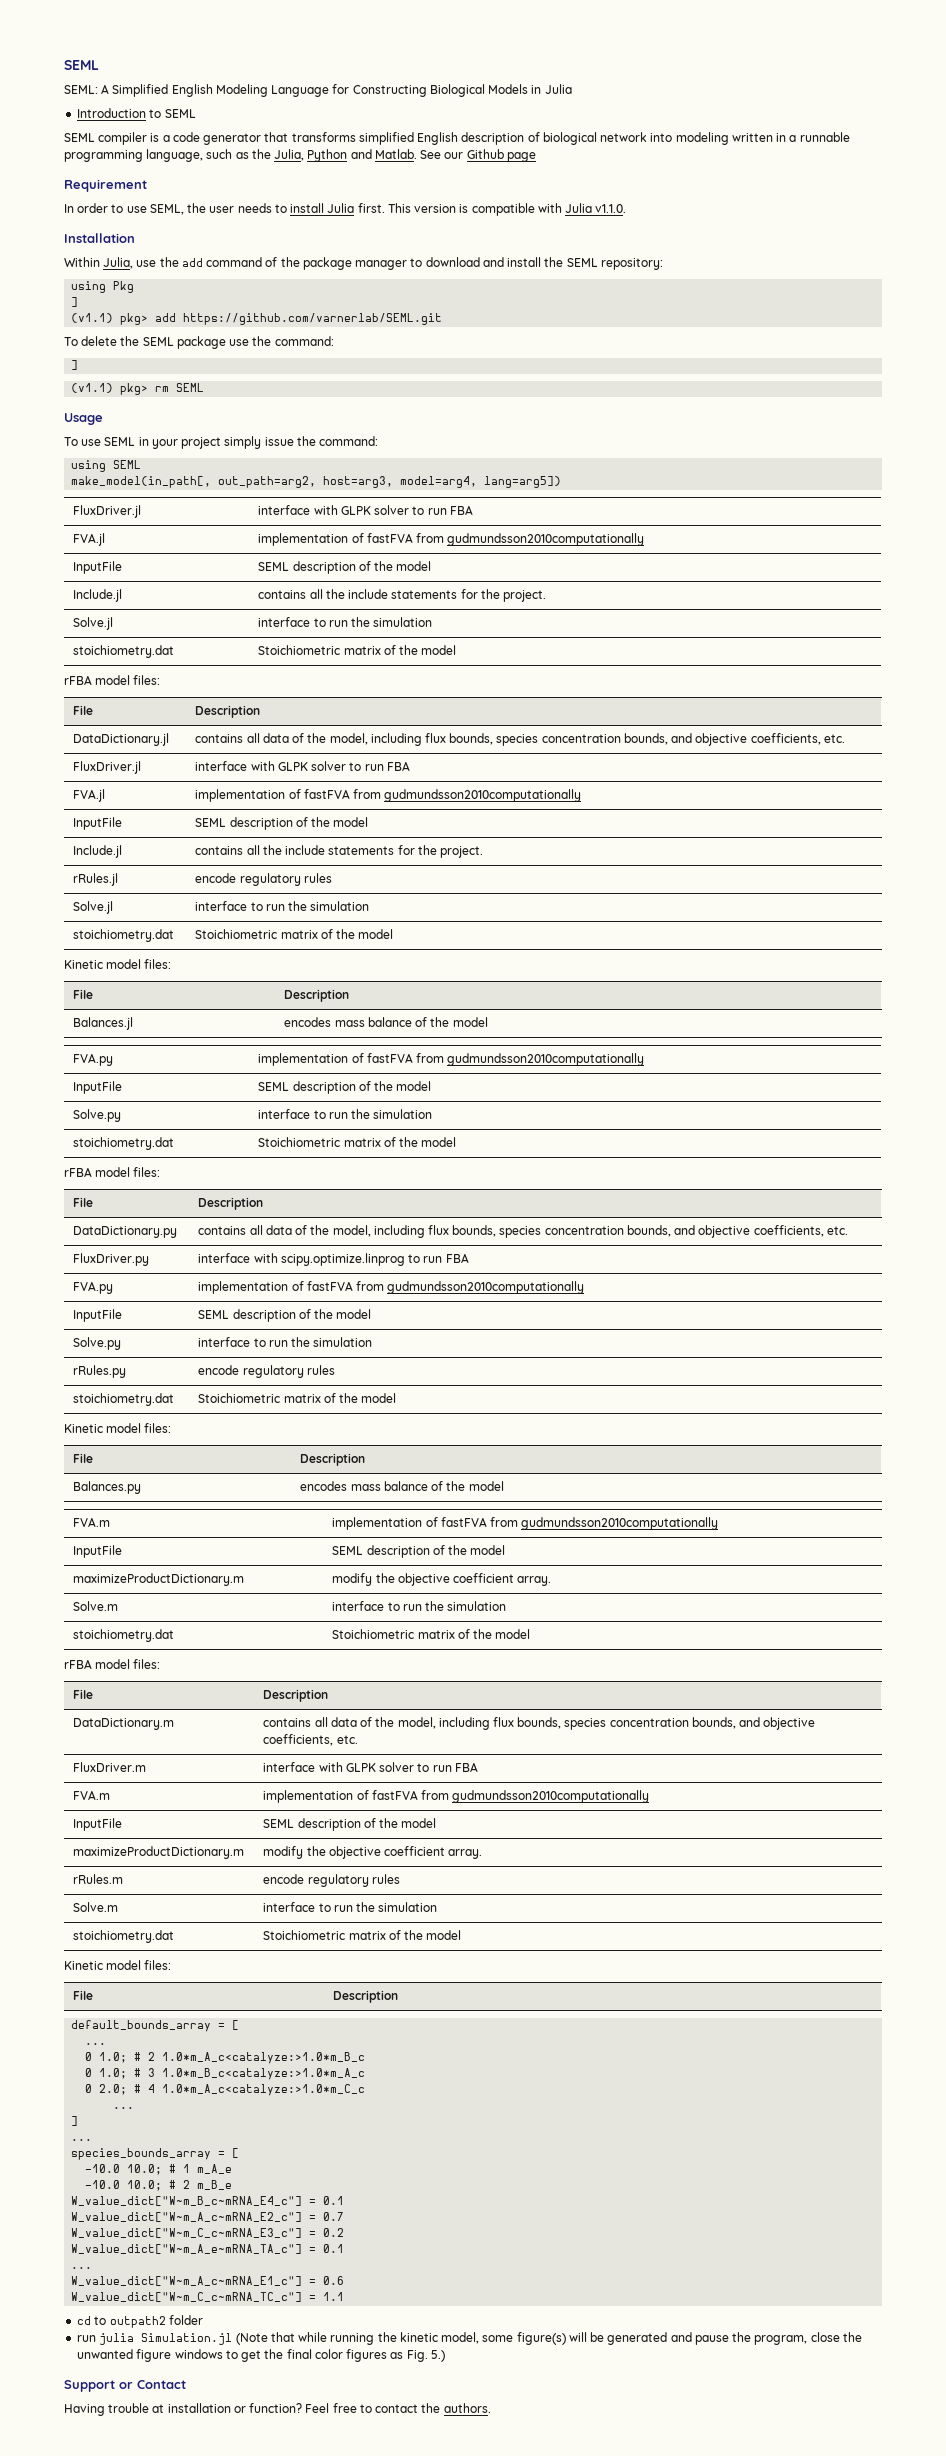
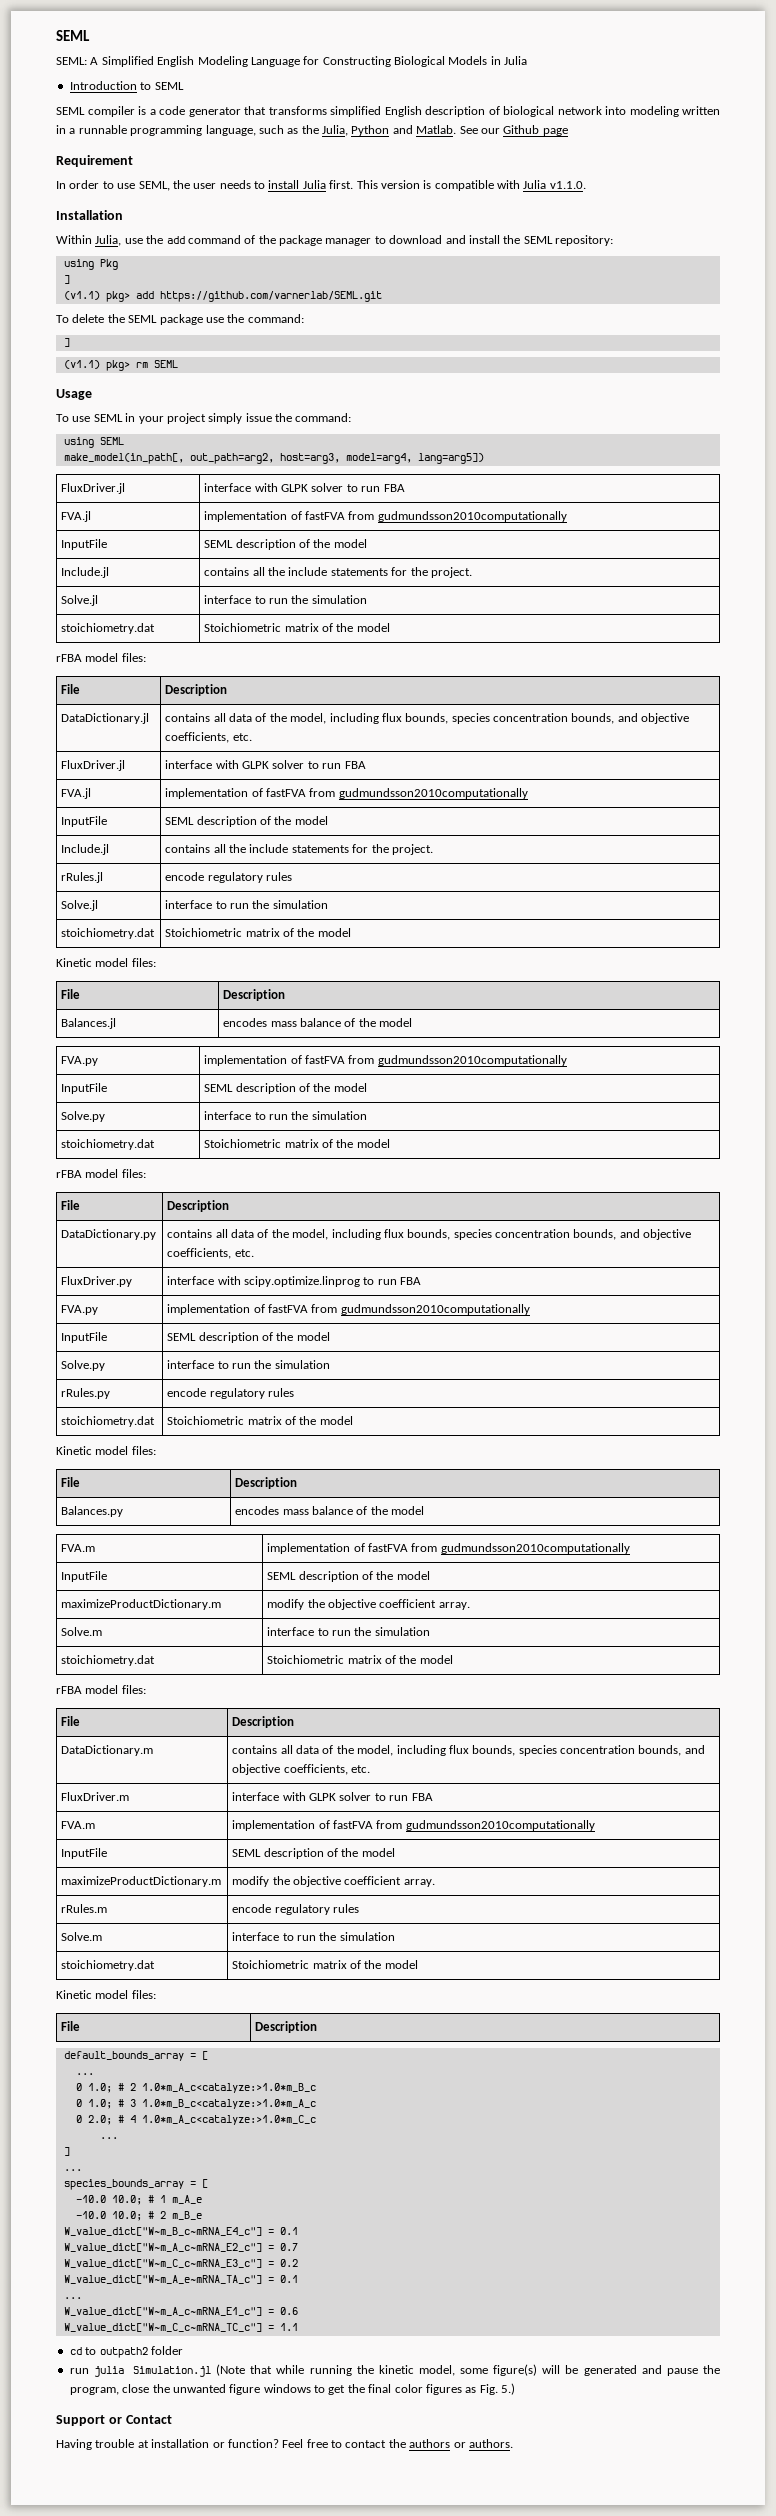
- Feel free to contact the authors.
+ Feel free to contact the authors or authors.

